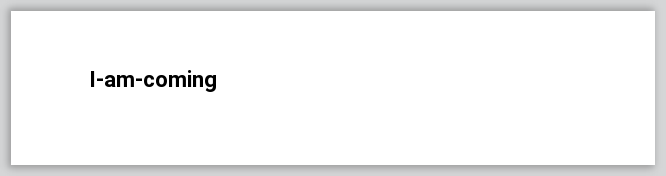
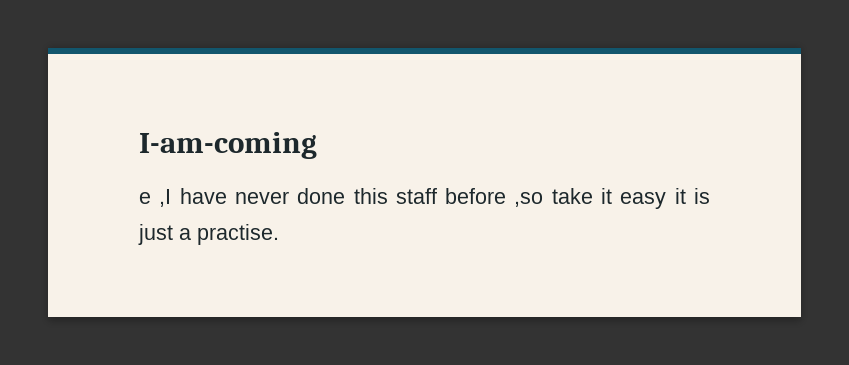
+ e ,I have never done this staff before ,so take it easy it is just a practise.

